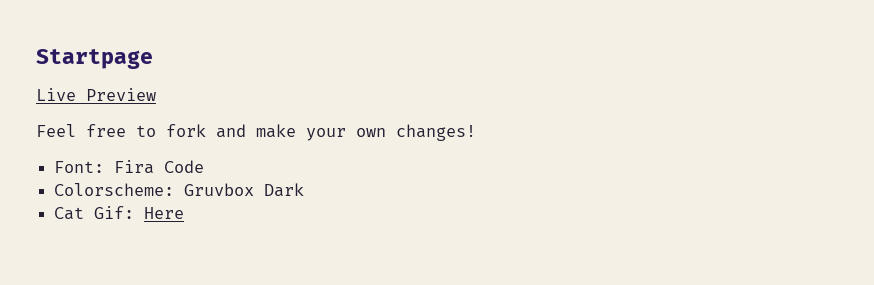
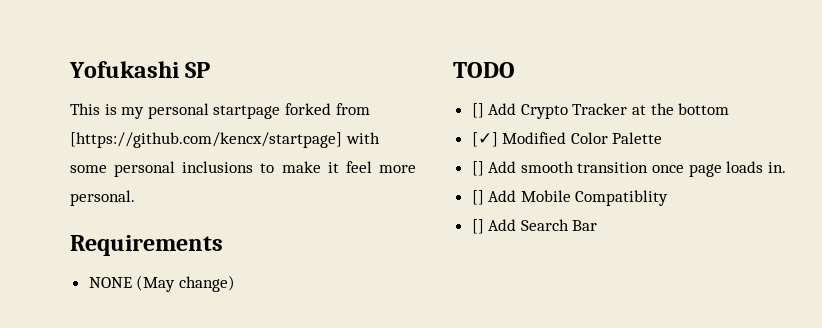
- Startpage
- Live Preview
- Feel free to fork and make your own changes!
- Font: Fira Code
- Colorscheme: Gruvbox Dark
- Cat Gif: Here
+ Yofukashi SP
+ This is my personal startpage forked from [https://github.com/kencx/startpage] with some personal inclusions to make it feel more personal.
+ Requirements
+ NONE (May change)
+ TODO
+ [] Add Crypto Tracker at the bottom
+ [✓] Modified Color Palette
+ [] Add smooth transition once page loads in.
+ [] Add Mobile Compatiblity
+ [] Add Search Bar

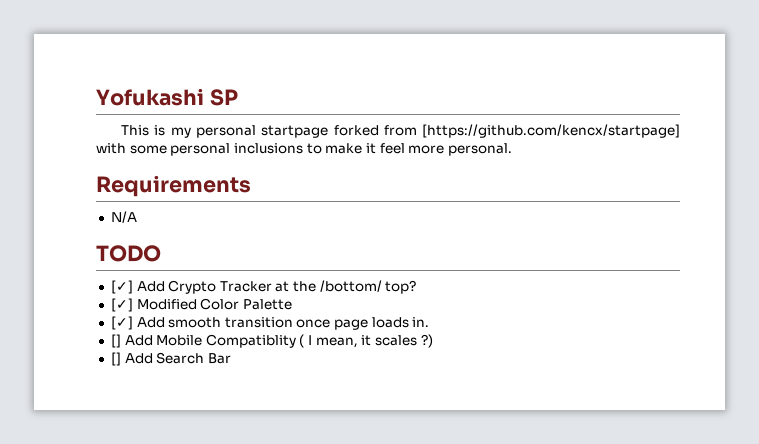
- NONE (May change)
+ N/A
- [] Add Crypto Tracker at the bottom
+ [✓] Add Crypto Tracker at the /bottom/ top?
- [] Add smooth transition once page loads in.
+ [✓] Add smooth transition once page loads in.
- [] Add Mobile Compatiblity
+ [] Add Mobile Compatiblity ( I mean, it scales ?)

